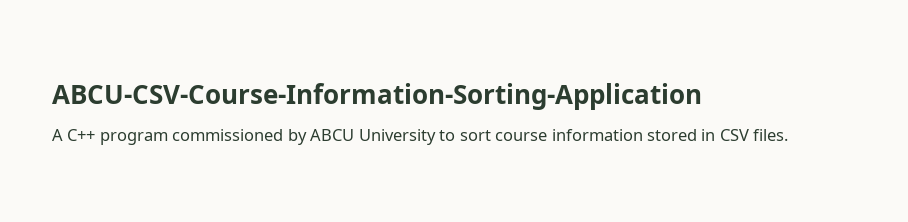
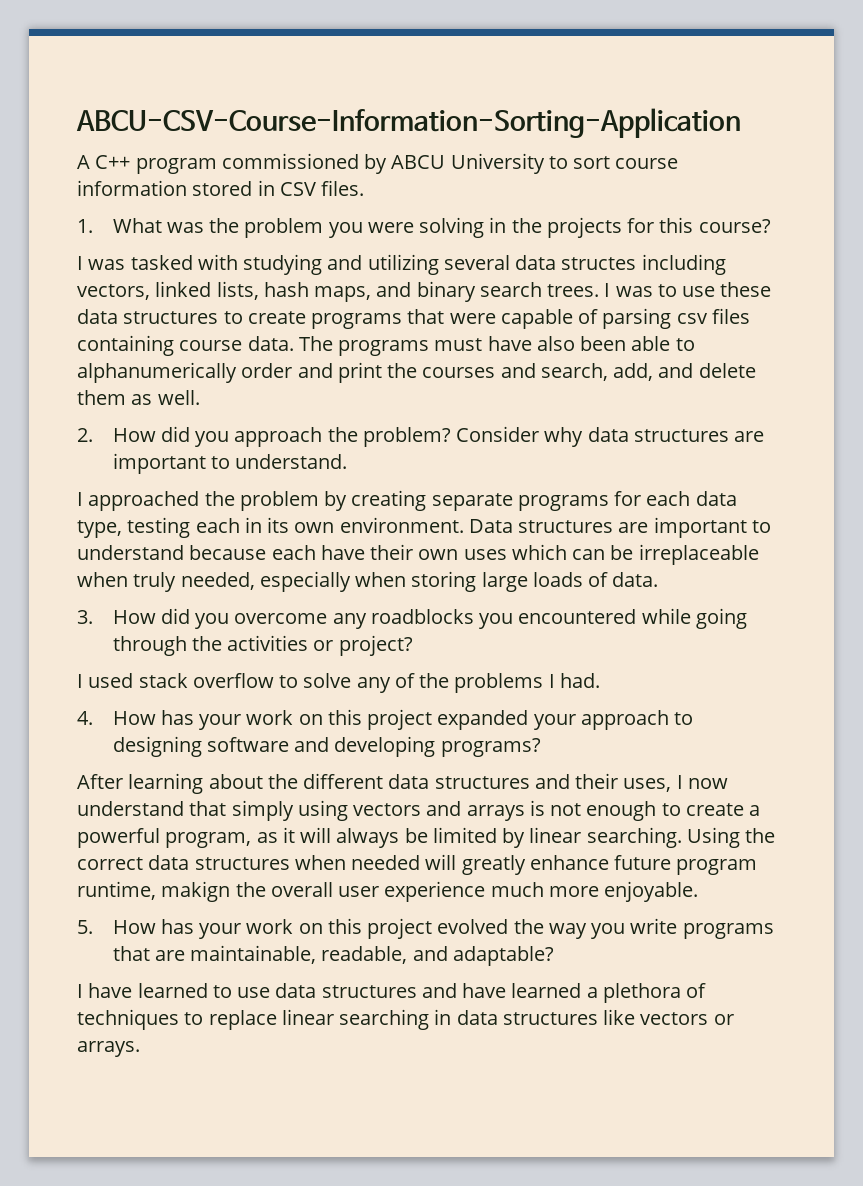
+ 1. What was the problem you were solving in the projects for this course?
+ I was tasked with studying and utilizing several data structes including vectors, linked lists, hash maps, and binary search trees. I was to use these data structures to create programs that were capable of parsing csv files containing course data. The programs must have also been able to alphanumerically order and print the courses and search, add, and delete them as well.
+ 2. How did you approach the problem? Consider why data structures are important to understand.
+ I approached the problem by creating separate programs for each data type, testing each in its own environment. Data structures are important to understand because each have their own uses which can be irreplaceable when truly needed, especially when storing large loads of data.
+ 3. How did you overcome any roadblocks you encountered while going through the activities or project?
+ I used stack overflow to solve any of the problems I had.
+ 4. How has your work on this project expanded your approach to designing software and developing programs?
+ After learning about the different data structures and their uses, I now understand that simply using vectors and arrays is not enough to create a powerful program, as it will always be limited by linear searching. Using the correct data structures when needed will greatly enhance future program runtime, makign the overall user experience much more enjoyable.
+ 5. How has your work on this project evolved the way you write programs that are maintainable, readable, and adaptable?
+ I have learned to use data structures and have learned a plethora of techniques to replace linear searching in data structures like vectors or arrays.

